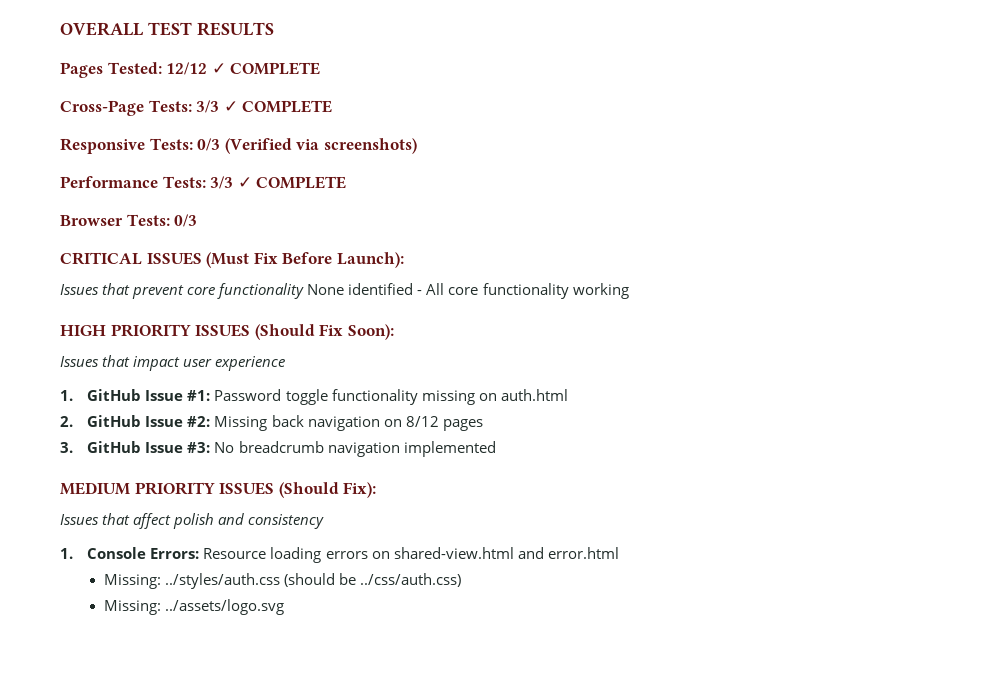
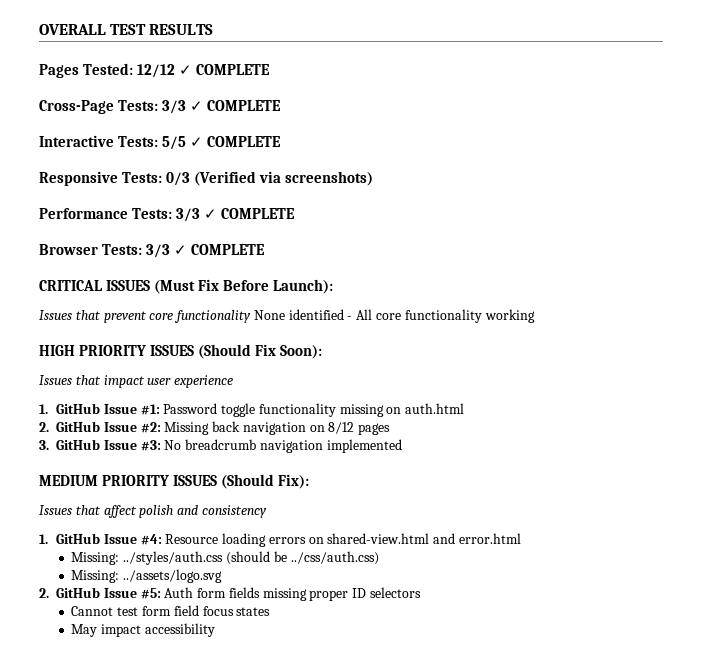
+ Interactive Tests: 5/5 ✓ COMPLETE
- Browser Tests: 0/3
+ Browser Tests: 3/3 ✓ COMPLETE
- 1. Console Errors: Resource loading errors on shared-view.html and error.html
+ 1. GitHub Issue #4: Resource loading errors on shared-view.html and error.html
+ 2. GitHub Issue #5: Auth form fields missing proper ID selectors
+ Cannot test form field focus states
+ May impact accessibility

